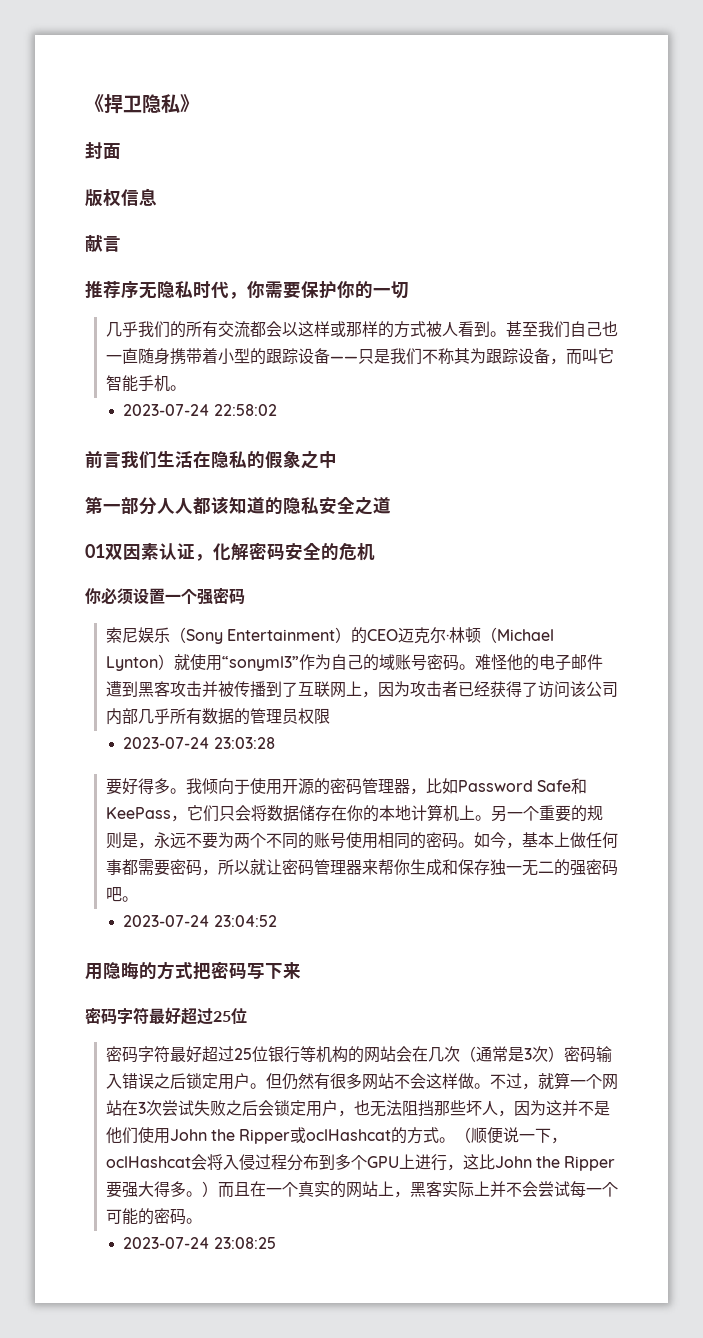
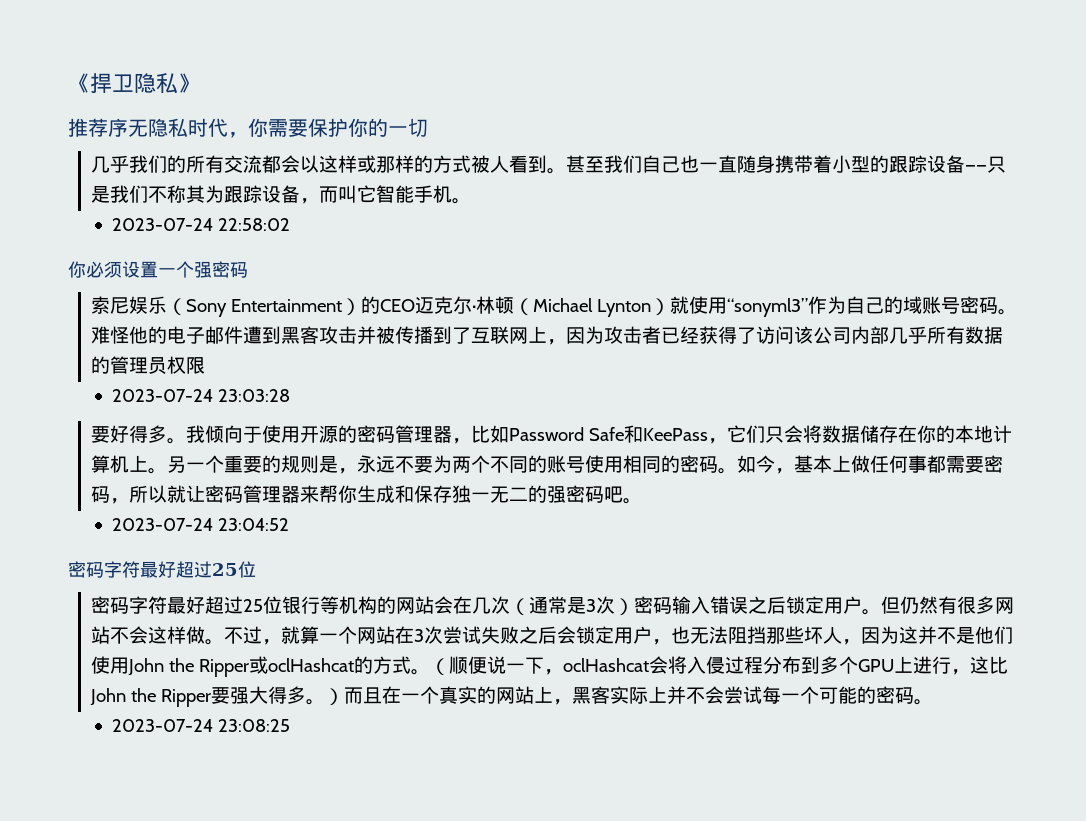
- 封面
- 版权信息
- 献言
- 前言我们生活在隐私的假象之中
- 第一部分人人都该知道的隐私安全之道
- 01双因素认证，化解密码安全的危机
- 用隐晦的方式把密码写下来

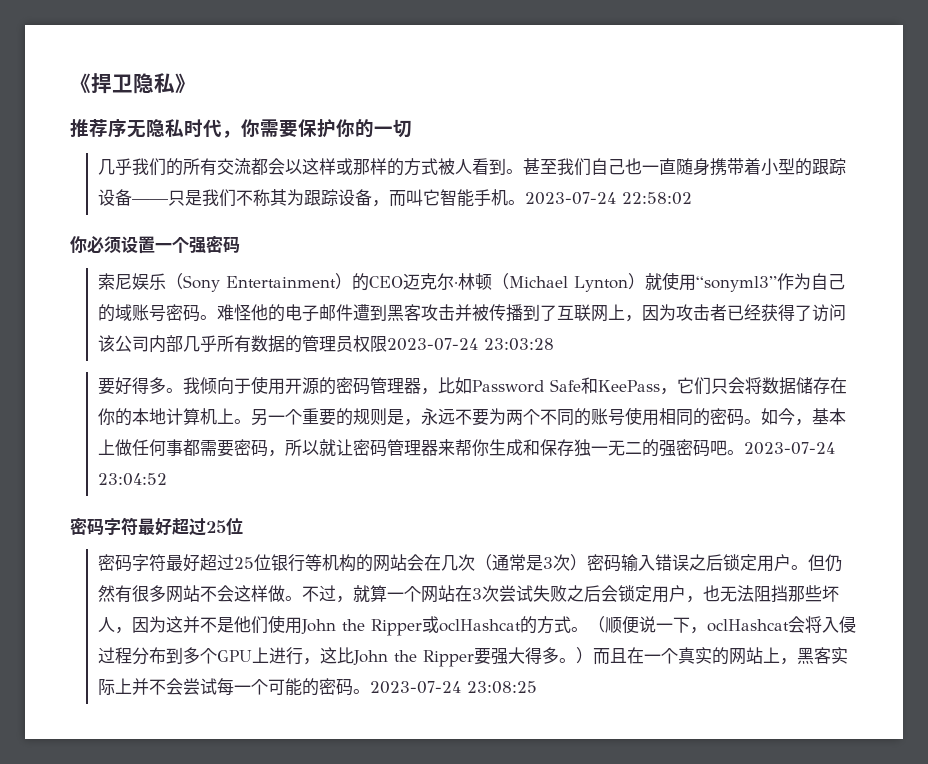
- 甚至我们自己也一直随身携带着小型的跟踪设备——只是我们不称其为跟踪设备，而叫它智能手机。
- 2023-07-24 22:58:02
+ 甚至我们自己也一直随身携带着小型的跟踪设备——只是我们不称其为跟踪设备，而叫它智能手机。2023-07-24 22:58:02
- 难怪他的电子邮件遭到黑客攻击并被传播到了互联网上，因为攻击者已经获得了访问该公司内部几乎所有数据的管理员权限
- 2023-07-24 23:03:28
+ 难怪他的电子邮件遭到黑客攻击并被传播到了互联网上，因为攻击者已经获得了访问该公司内部几乎所有数据的管理员权限2023-07-24 23:03:28
- 如今，基本上做任何事都需要密码，所以就让密码管理器来帮你生成和保存独一无二的强密码吧。
- 2023-07-24 23:04:52
+ 如今，基本上做任何事都需要密码，所以就让密码管理器来帮你生成和保存独一无二的强密码吧。2023-07-24 23:04:52
- （顺便说一下，oclHashcat会将入侵过程分布到多个GPU上进行，这比John the Ripper要强大得多。）而且在一个真实的网站上，黑客实际上并不会尝试每一个可能的密码。
- 2023-07-24 23:08:25
+ （顺便说一下，oclHashcat会将入侵过程分布到多个GPU上进行，这比John the Ripper要强大得多。）而且在一个真实的网站上，黑客实际上并不会尝试每一个可能的密码。2023-07-24 23:08:25

